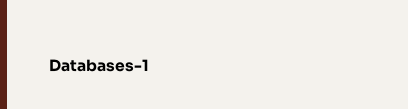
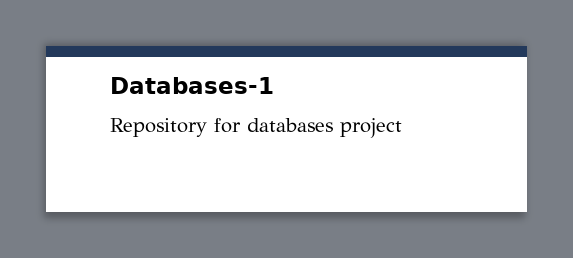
+ Repository for databases project

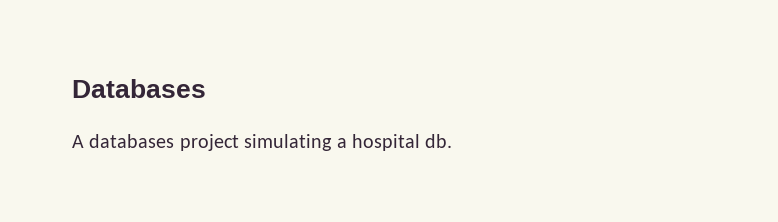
- Databases-1
- Repository for databases project
+ Databases
+ A databases project simulating a hospital db.

